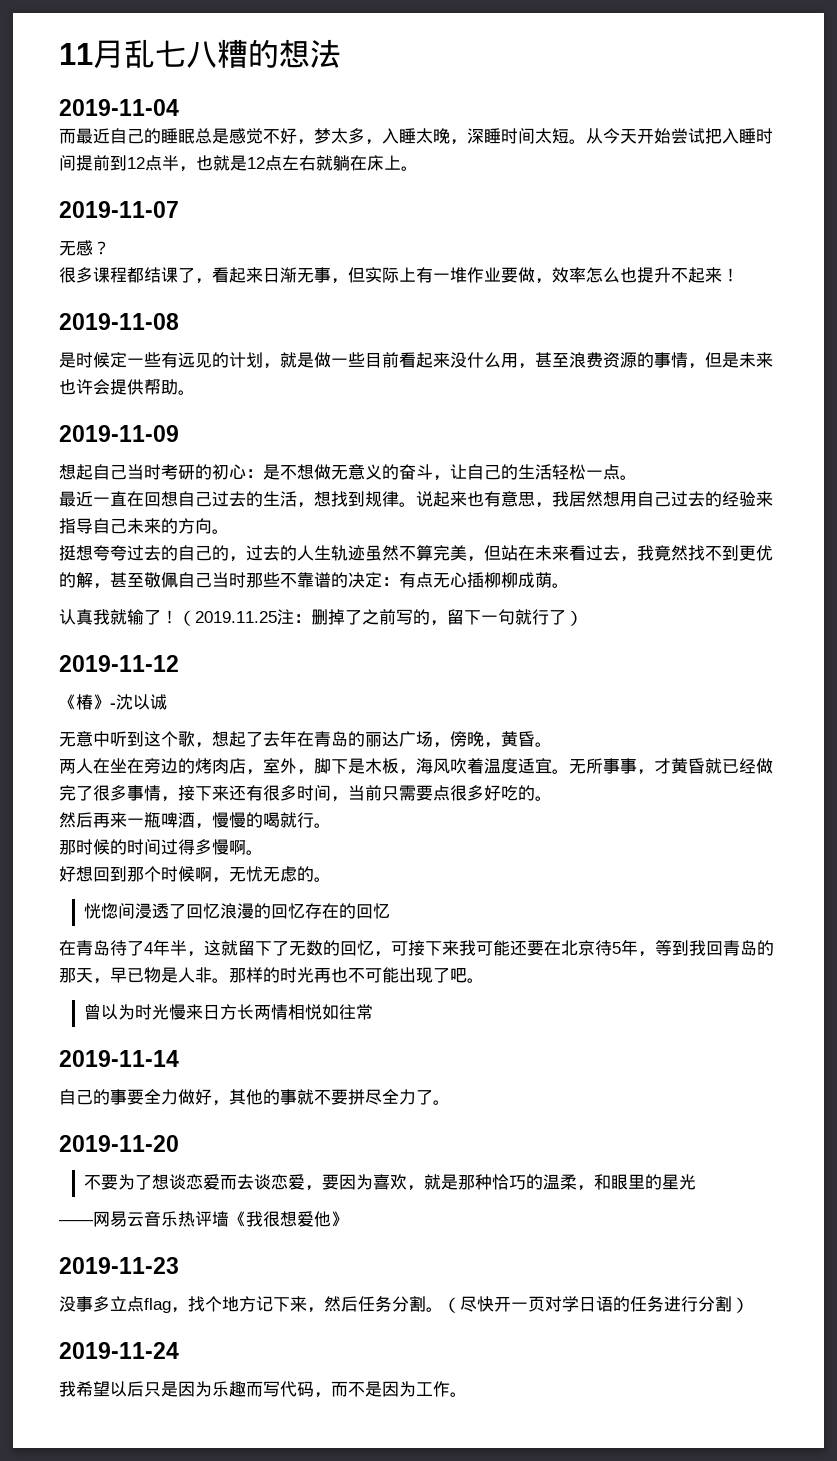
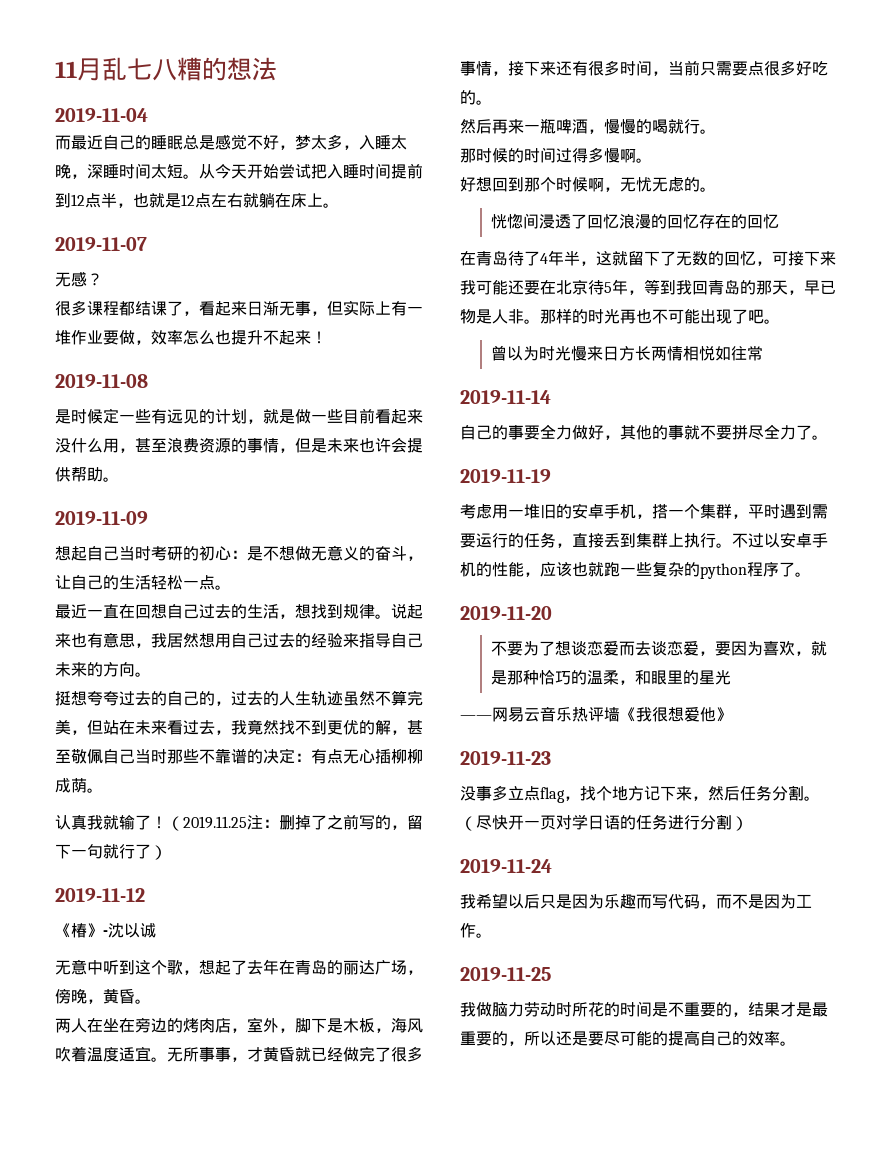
+ 2019-11-19
+ 考虑用一堆旧的安卓手机，搭一个集群，平时遇到需要运行的任务，直接丢到集群上执行。不过以安卓手机的性能，应该也就跑一些复杂的python程序了。
+ 2019-11-25
+ 我做脑力劳动时所花的时间是不重要的，结果才是最重要的，所以还是要尽可能的提高自己的效率。

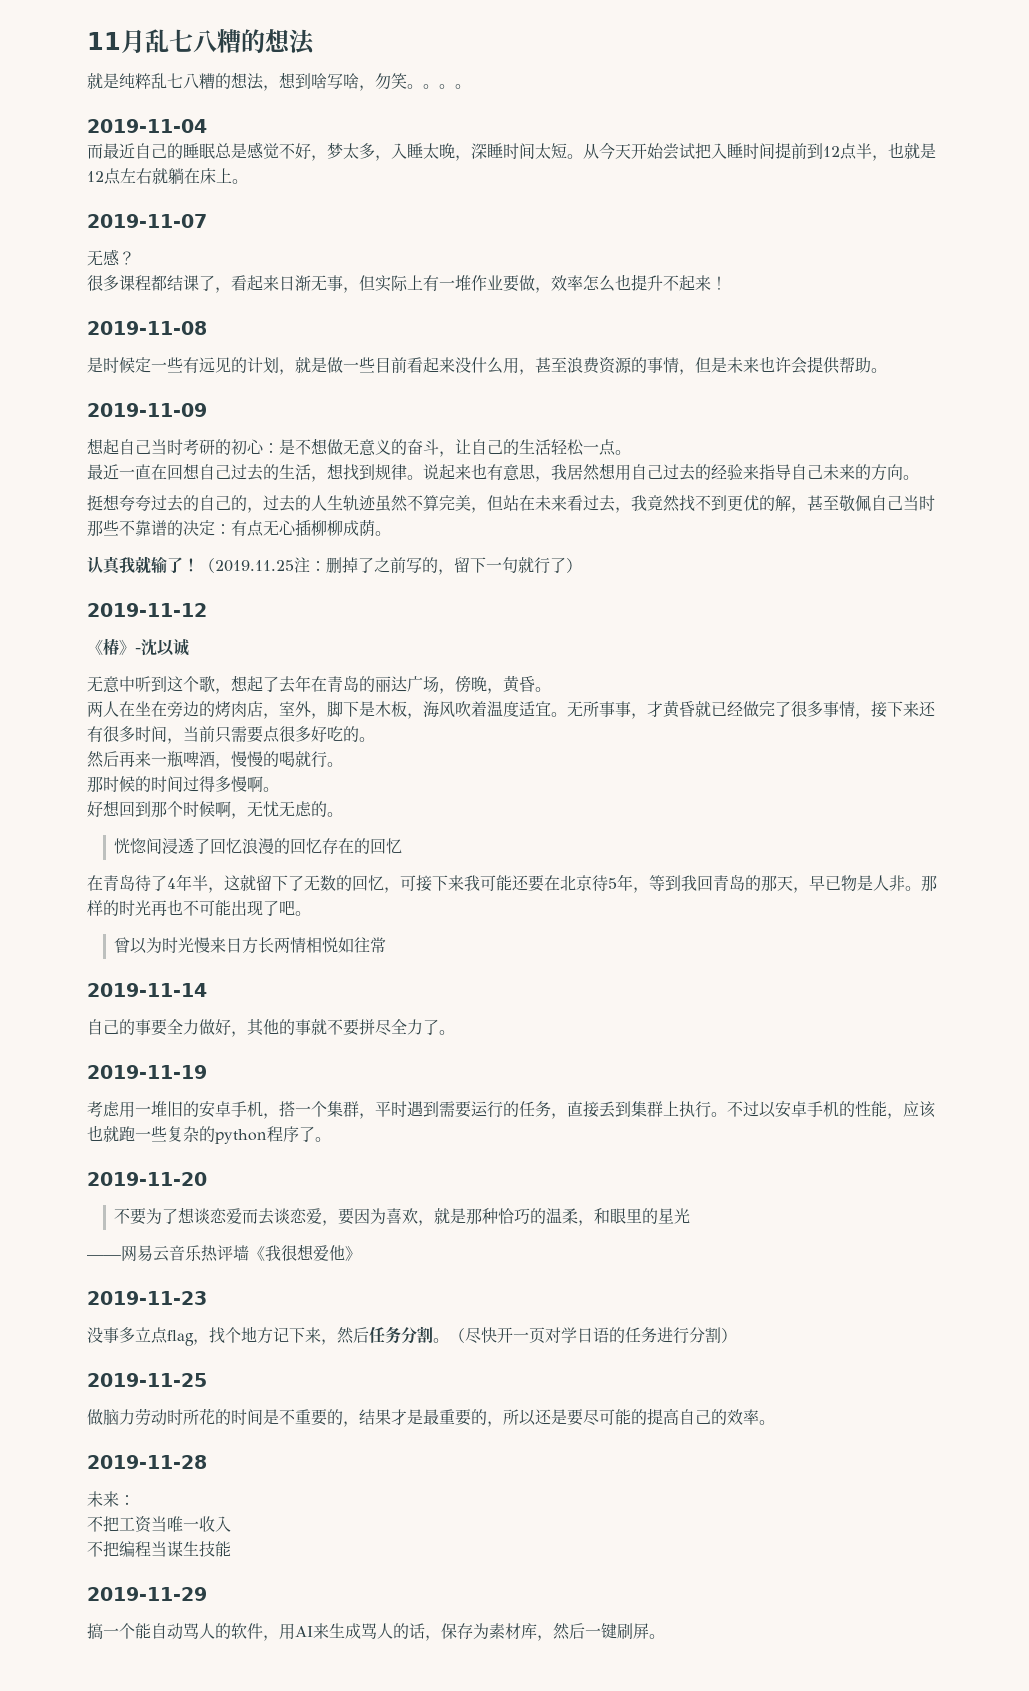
+ 就是纯粹乱七八糟的想法，想到啥写啥，勿笑。。。。
- 2019-11-24
- 我希望以后只是因为乐趣而写代码，而不是因为工作。
- 我做脑力劳动时所花的时间是不重要的，结果才是最重要的，所以还是要尽可能的提高自己的效率。
+ 做脑力劳动时所花的时间是不重要的，结果才是最重要的，所以还是要尽可能的提高自己的效率。
+ 2019-11-28
+ 未来：
+ 不把工资当唯一收入
+ 不把编程当谋生技能
+ 2019-11-29
+ 搞一个能自动骂人的软件，用AI来生成骂人的话，保存为素材库，然后一键刷屏。

